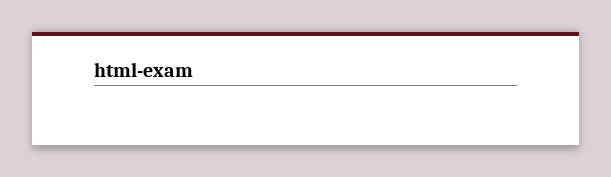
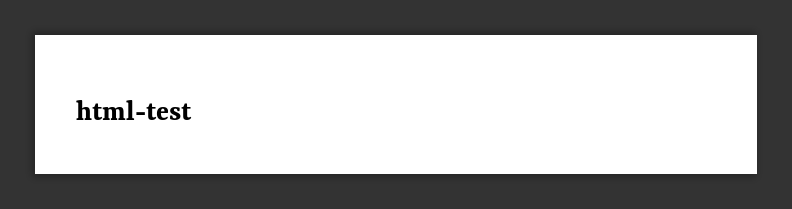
- html-exam
+ html-test

